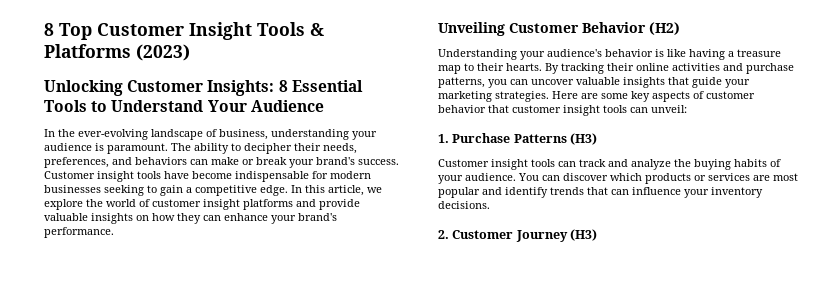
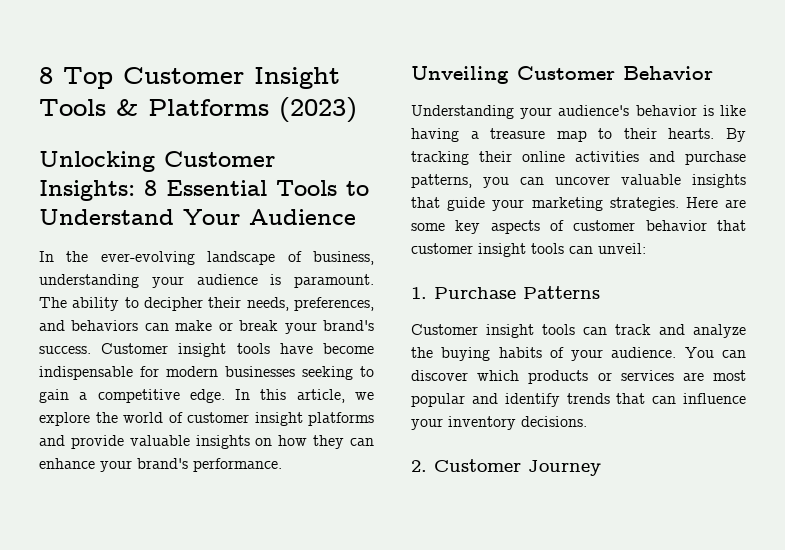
- Unveiling Customer Behavior (H2)
+ Unveiling Customer Behavior
- 1. Purchase Patterns (H3)
+ 1. Purchase Patterns
- 2. Customer Journey (H3)
+ 2. Customer Journey

